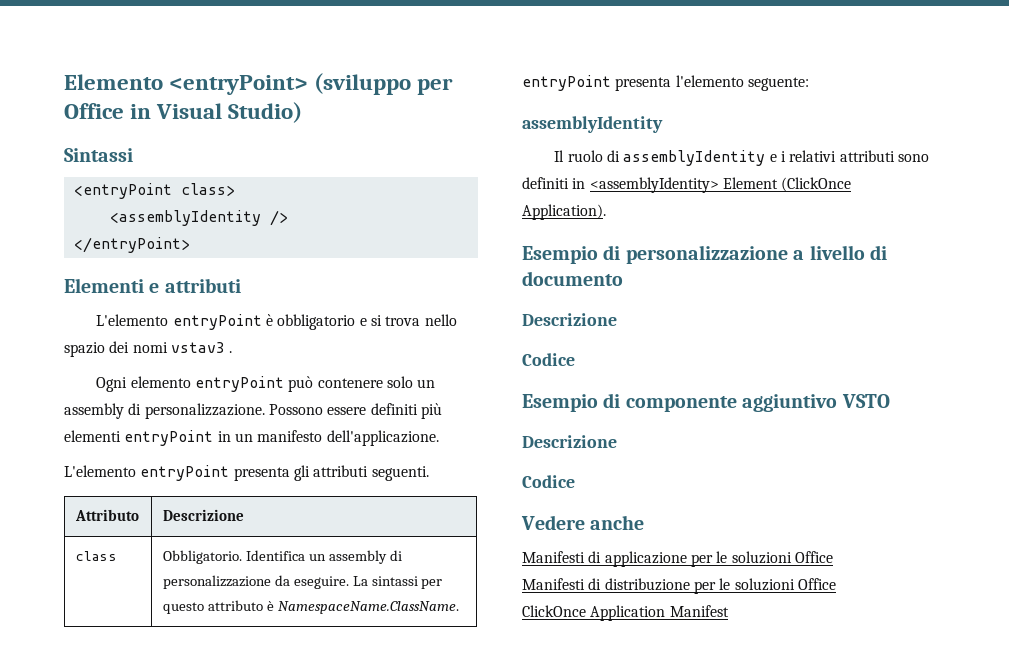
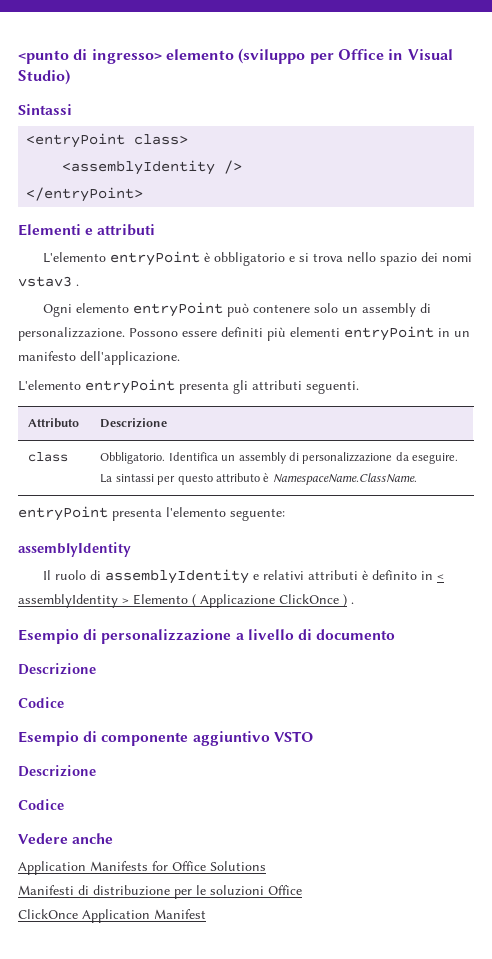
- Elemento <entryPoint> (sviluppo per Office in Visual Studio)
+ <punto di ingresso> elemento (sviluppo per Office in Visual Studio)
- Il ruolo di assemblyIdentity e i relativi attributi sono definiti in <assemblyIdentity> Element (ClickOnce Application).
+ Il ruolo di assemblyIdentity e relativi attributi è definito in < assemblyIdentity > Elemento ( Applicazione ClickOnce ) .
- Manifesti di applicazione per le soluzioni Office
+ Application Manifests for Office Solutions

